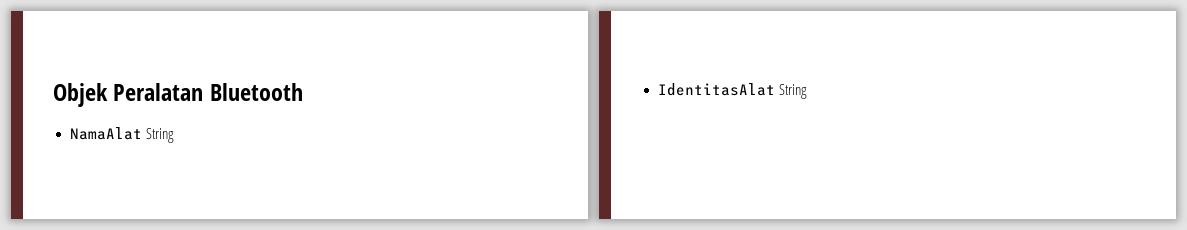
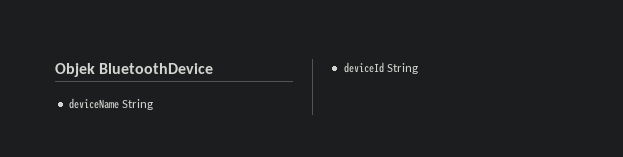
- Objek Peralatan Bluetooth
- NamaAlat String
+ Objek BluetoothDevice
+ deviceName String
- IdentitasAlat String
+ deviceId String

